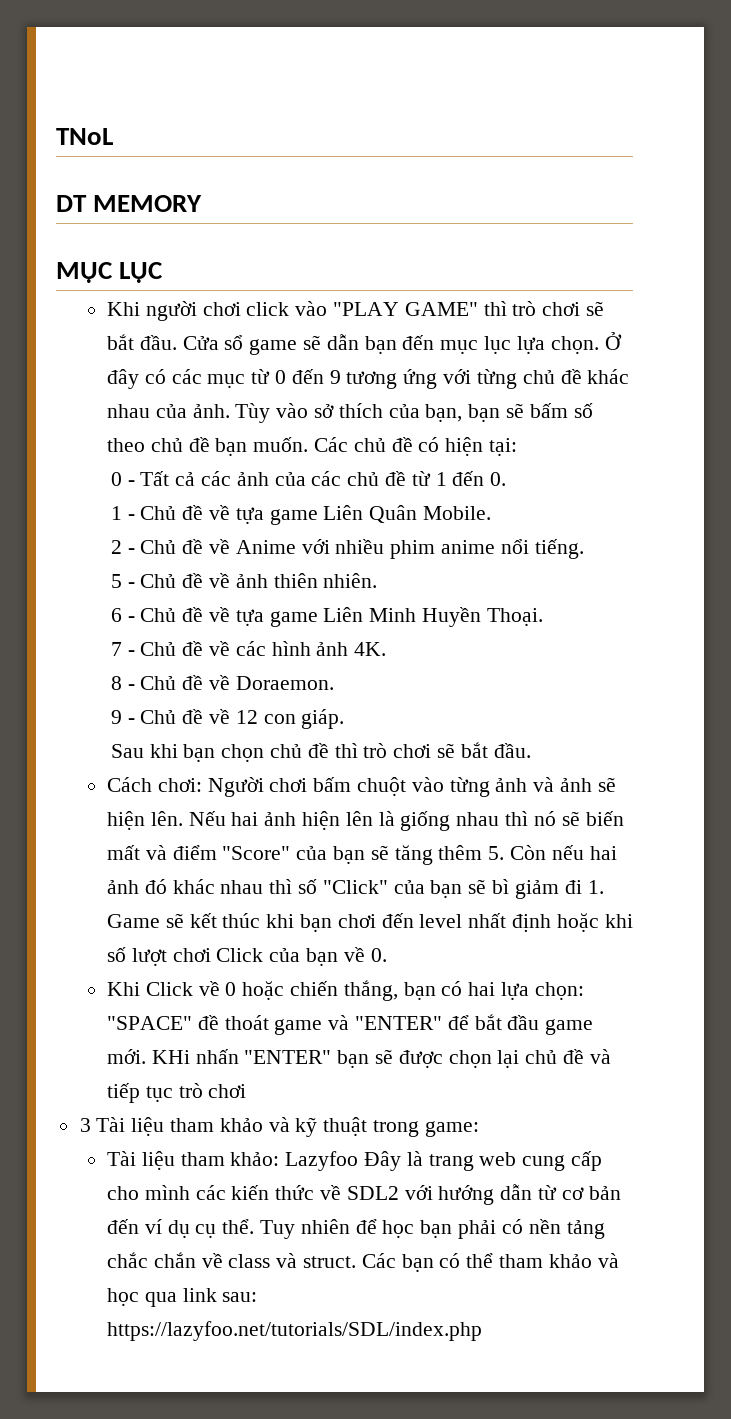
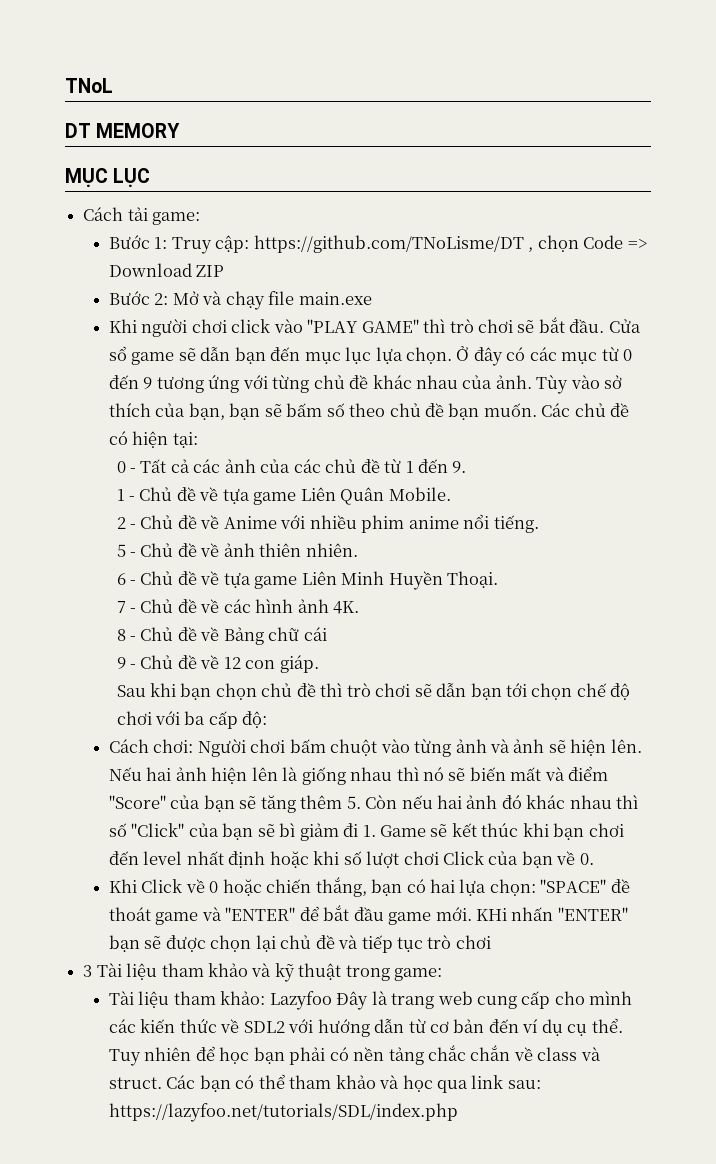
+ Cách tải game:
+ Bước 1: Truy cập: https://github.com/TNoLisme/DT , chọn Code => Download ZIP
+ Bước 2: Mở và chạy file main.exe
- 0 - Tất cả các ảnh của các chủ đề từ 1 đến 0.
+ 0 - Tất cả các ảnh của các chủ đề từ 1 đến 9.
- 8 - Chủ đề về Doraemon.
+ 8 - Chủ đề về Bảng chữ cái
- Sau khi bạn chọn chủ đề thì trò chơi sẽ bắt đầu.
+ Sau khi bạn chọn chủ đề thì trò chơi sẽ dẫn bạn tới chọn chế độ chơi với ba cấp độ:

